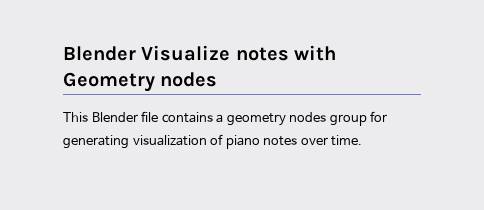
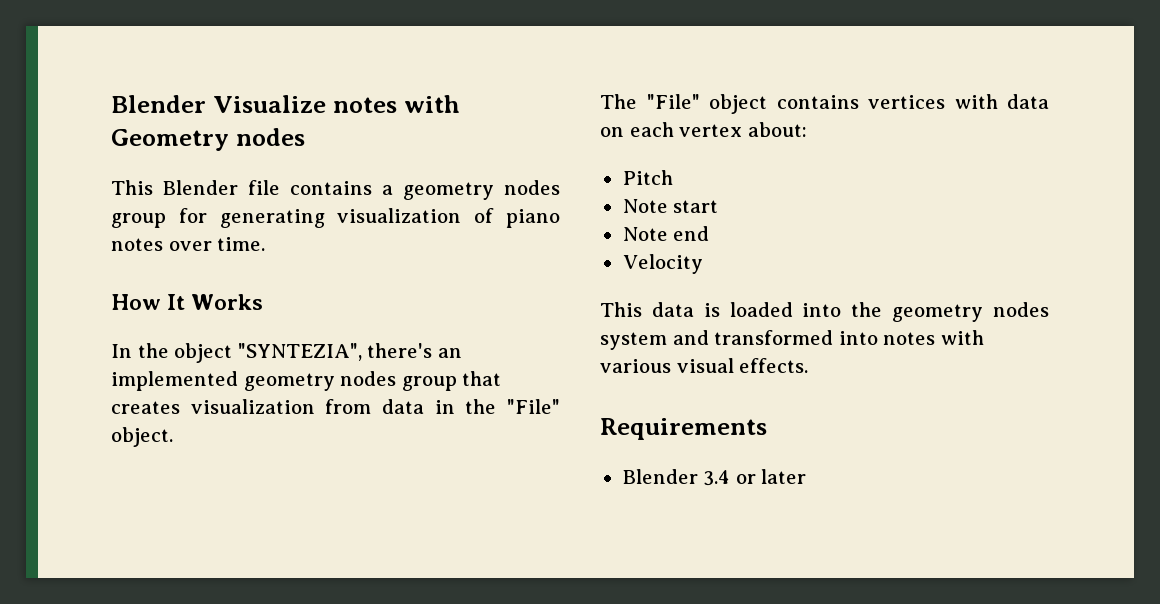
+ How It Works
+ In the object "SYNTEZIA", there's an implemented geometry nodes group that creates visualization from data in the "File" object.
+ The "File" object contains vertices with data on each vertex about:
+ Pitch
+ Note start
+ Note end
+ Velocity
+ This data is loaded into the geometry nodes system and transformed into notes with various visual effects.
+ Requirements
+ Blender 3.4 or later

